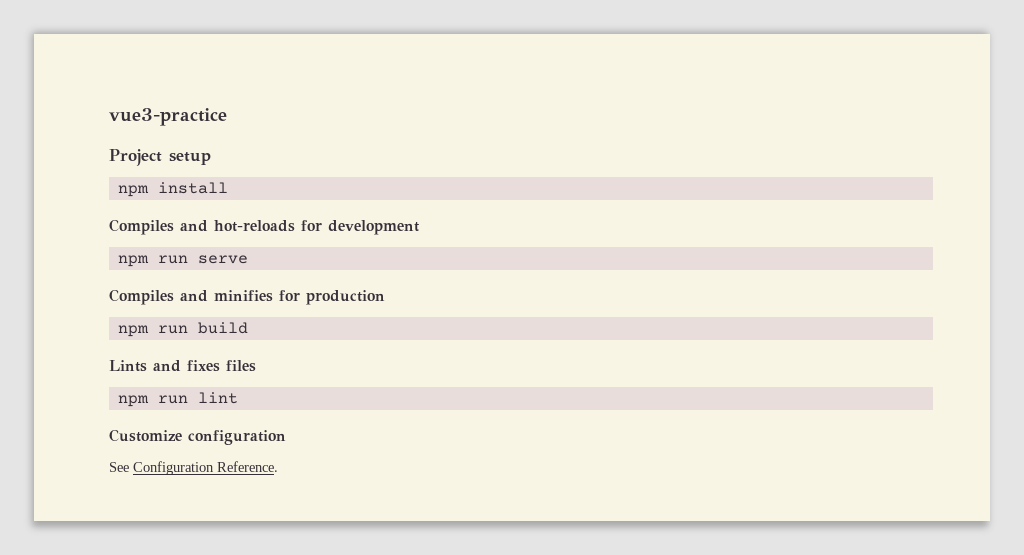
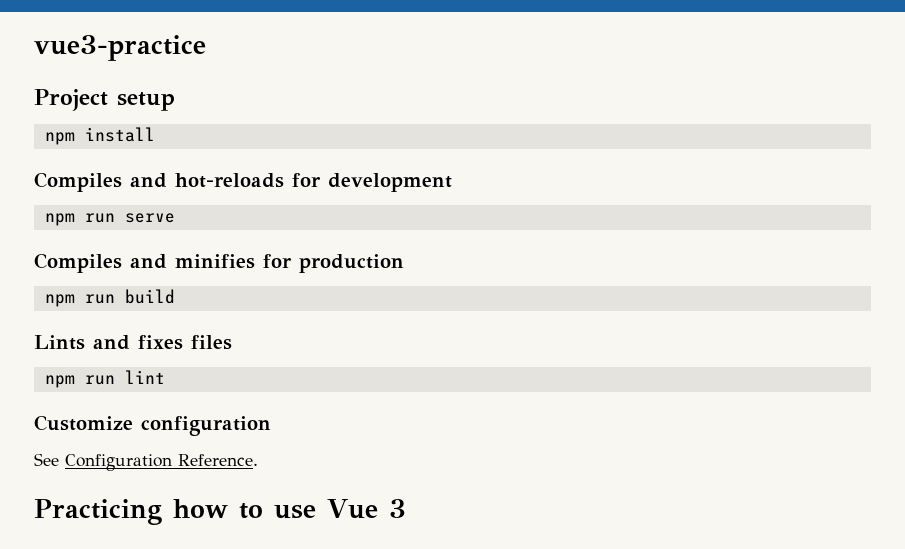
+ Practicing how to use Vue 3

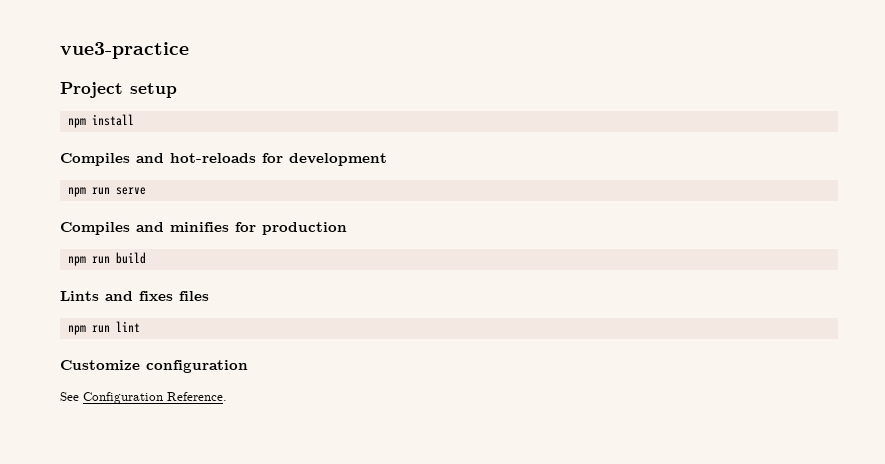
- Practicing how to use Vue 3

